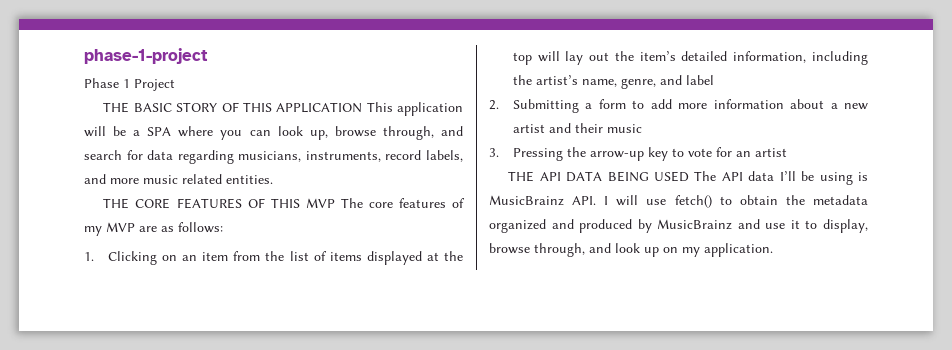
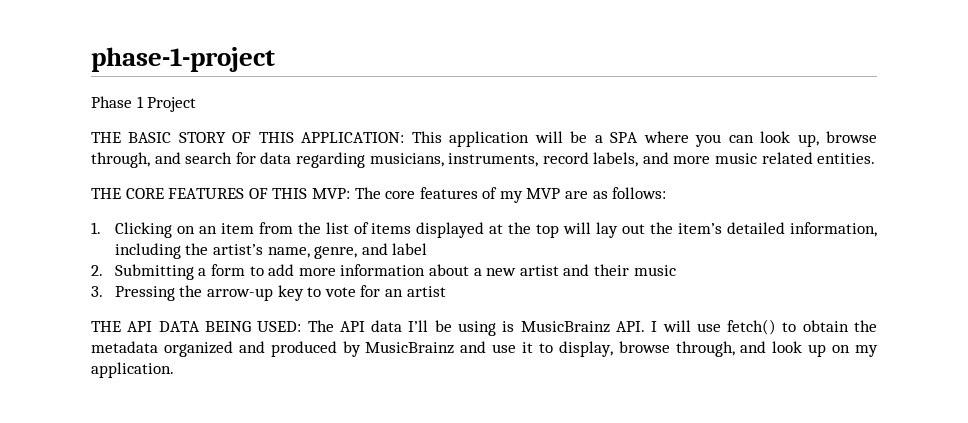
- THE BASIC STORY OF THIS APPLICATION This application will be a SPA where you can look up, browse through, and search for data regarding musicians, instruments, record labels, and more music related entities.
+ THE BASIC STORY OF THIS APPLICATION: This application will be a SPA where you can look up, browse through, and search for data regarding musicians, instruments, record labels, and more music related entities.
- THE CORE FEATURES OF THIS MVP The core features of my MVP are as follows:
+ THE CORE FEATURES OF THIS MVP: The core features of my MVP are as follows:
- THE API DATA BEING USED The API data I’ll be using is MusicBrainz API. I will use fetch() to obtain the metadata organized and produced by MusicBrainz and use it to display, browse through, and look up on my application.
+ THE API DATA BEING USED: The API data I’ll be using is MusicBrainz API. I will use fetch() to obtain the metadata organized and produced by MusicBrainz and use it to display, browse through, and look up on my application.

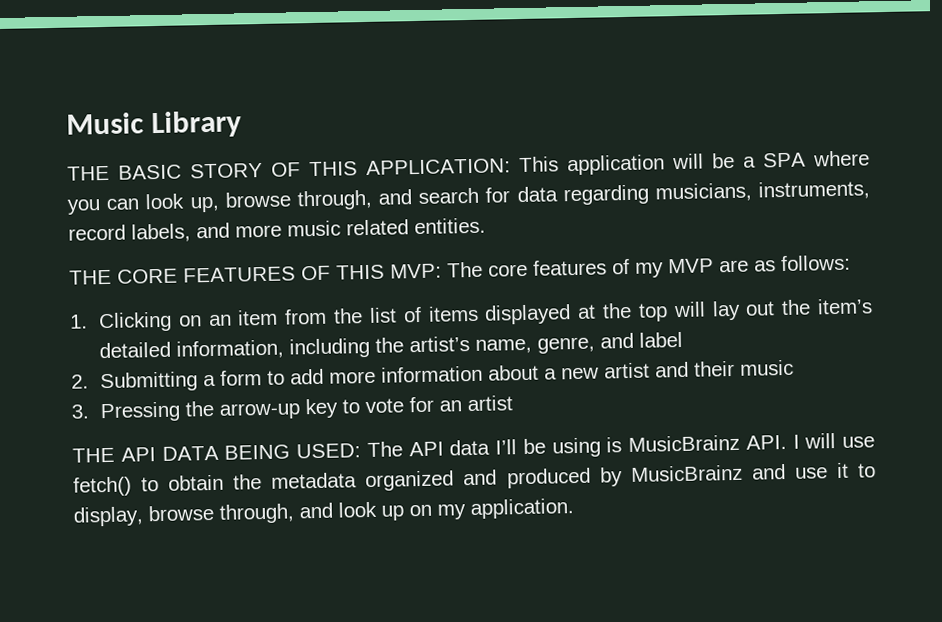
- phase-1-project
- Phase 1 Project
+ Music Library

